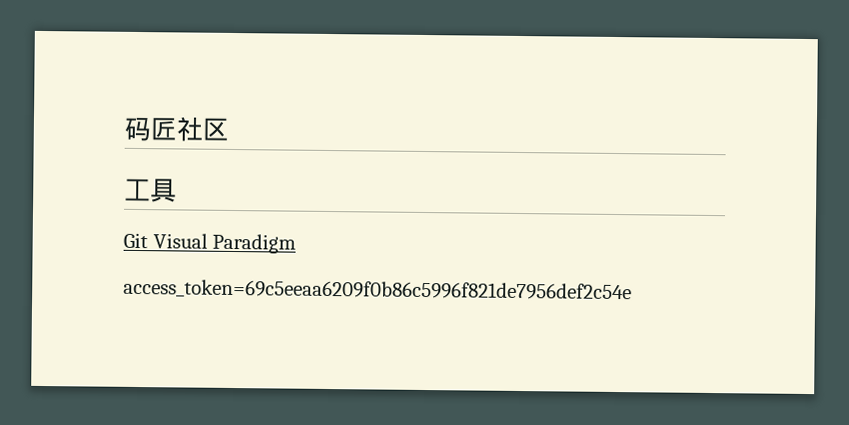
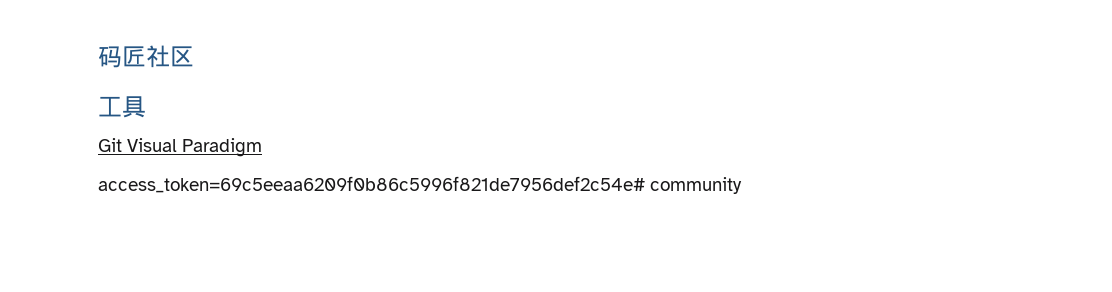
- access_token=69c5eeaa6209f0b86c5996f821de7956def2c54e
+ access_token=69c5eeaa6209f0b86c5996f821de7956def2c54e# community

